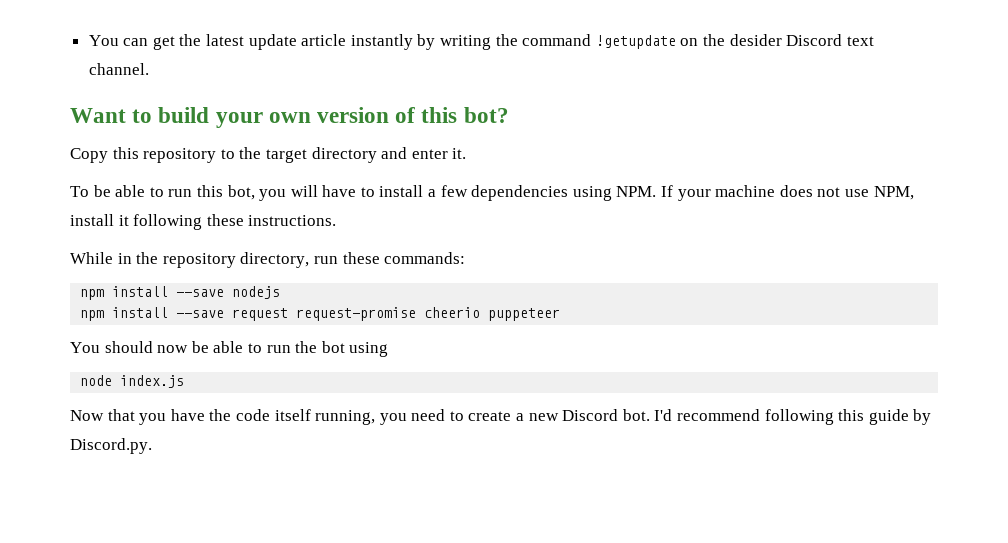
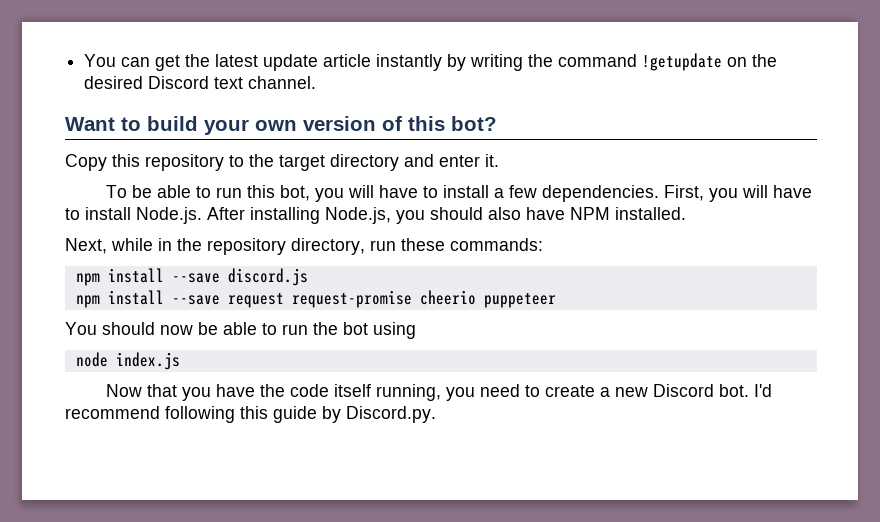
- You can get the latest update article instantly by writing the command !getupdate on the desider Discord text channel.
+ You can get the latest update article instantly by writing the command !getupdate on the desired Discord text channel.
- To be able to run this bot, you will have to install a few dependencies using NPM. If your machine does not use NPM, install it following these instructions.
- While in the repository directory, run these commands:
+ To be able to run this bot, you will have to install a few dependencies. First, you will have to install Node.js. After installing Node.js, you should also have NPM installed.
+ Next, while in the repository directory, run these commands:
- npm install --save nodejs
+ npm install --save discord.js

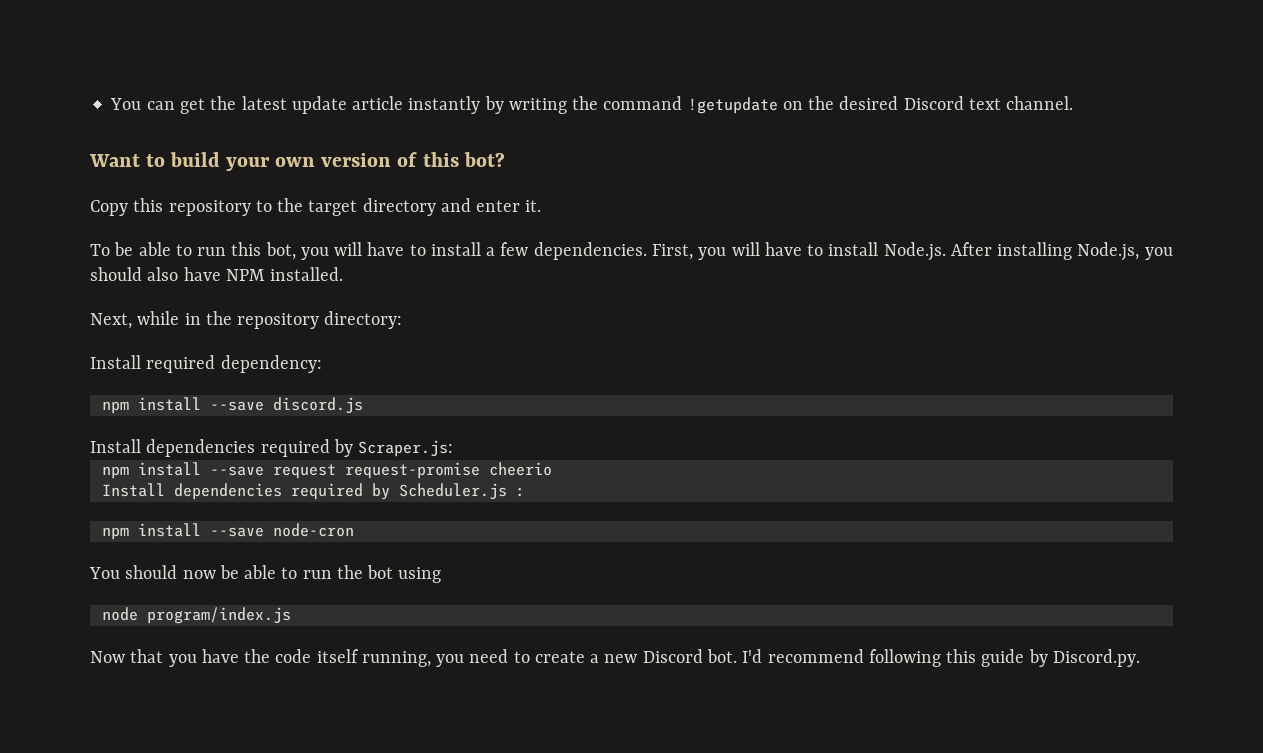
- Next, while in the repository directory, run these commands:
+ Next, while in the repository directory:
+ Install required dependency:
+ Install dependencies required by Scraper.js:
- npm install --save request request-promise cheerio puppeteer
+ npm install --save request request-promise cheerio
+ Install dependencies required by Scheduler.js :
+ npm install --save node-cron
- node index.js
+ node program/index.js

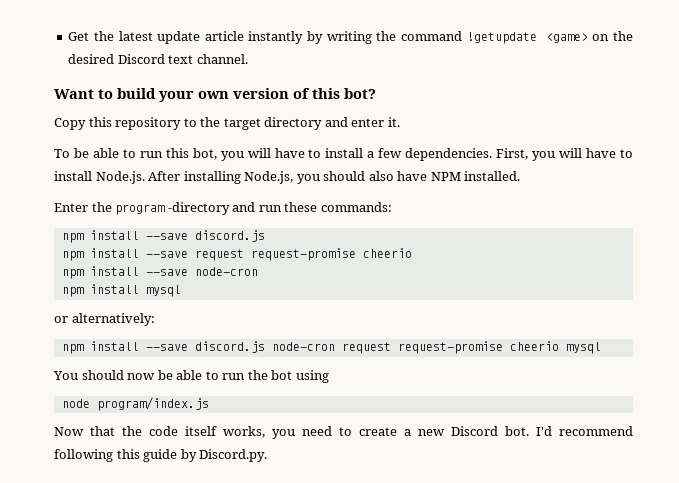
- You can get the latest update article instantly by writing the command !getupdate on the desired Discord text channel.
+ Get the latest update article instantly by writing the command !getupdate <game> on the desired Discord text channel.
- Next, while in the repository directory:
- Install required dependency:
+ Enter the program -directory and run these commands:
  npm install --save discord.js
- Install dependencies required by Scraper.js:
- Install dependencies required by Scheduler.js :
  npm install --save node-cron
+ npm install mysql
+ or alternatively:
+ npm install --save discord.js node-cron request request-promise cheerio mysql
- Now that you have the code itself running, you need to create a new Discord bot.
+ Now that the code itself works, you need to create a new Discord bot.

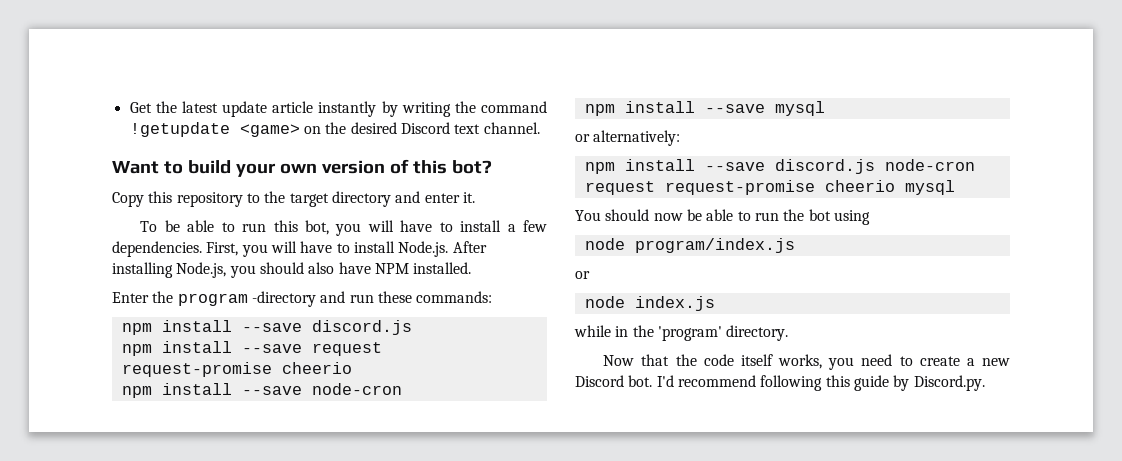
- npm install mysql
+ npm install --save mysql
  node program/index.js
+ or
+ node index.js
+ while in the 'program' directory.

